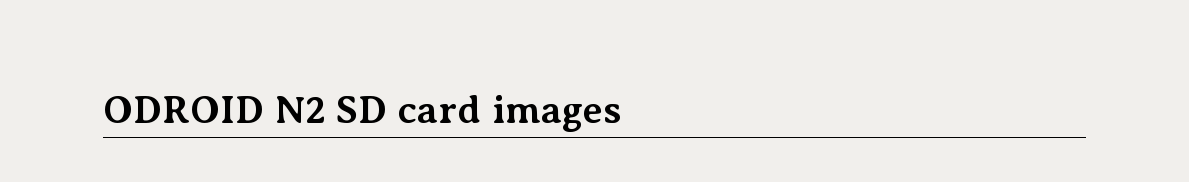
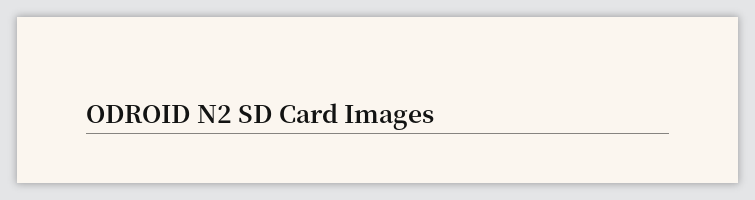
- ODROID N2 SD card images
+ ODROID N2 SD Card Images

